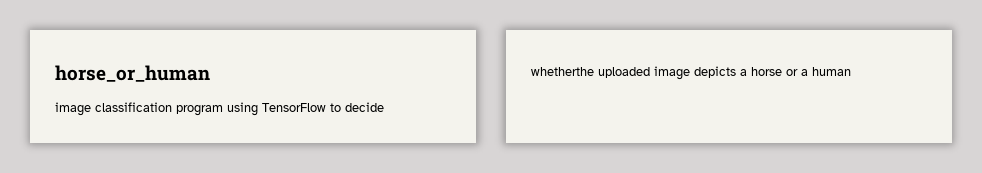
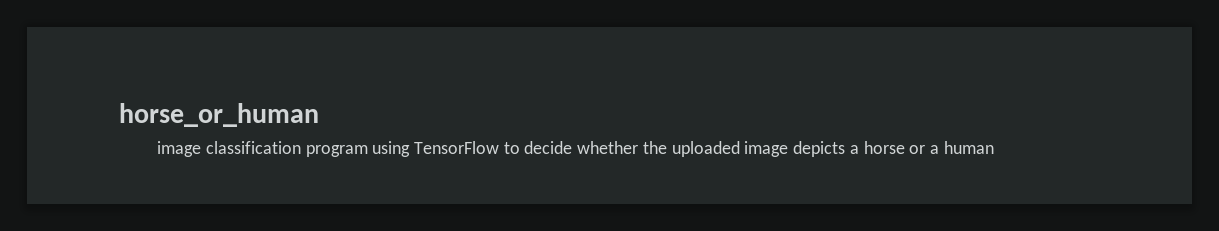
- image classification program using TensorFlow to decide whetherthe uploaded image depicts a horse or a human
+ image classification program using TensorFlow to decide whether the uploaded image depicts a horse or a human

